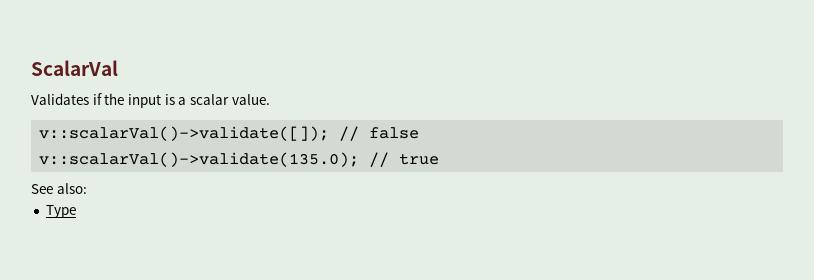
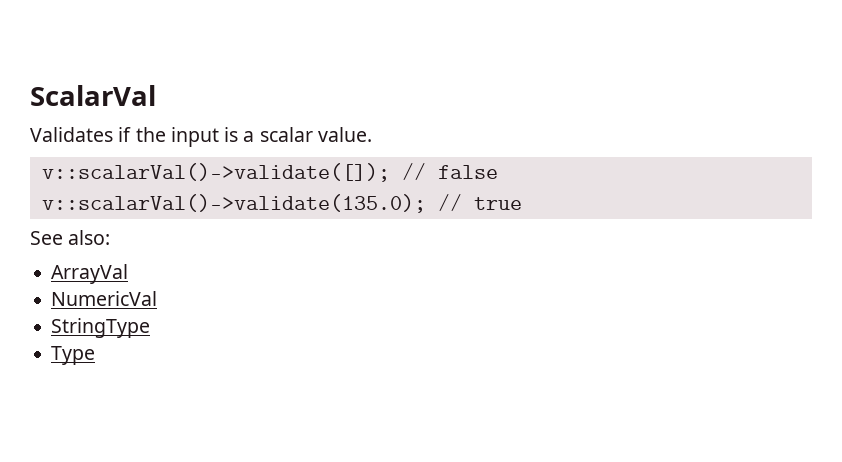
+ ArrayVal
+ NumericVal
+ StringType

